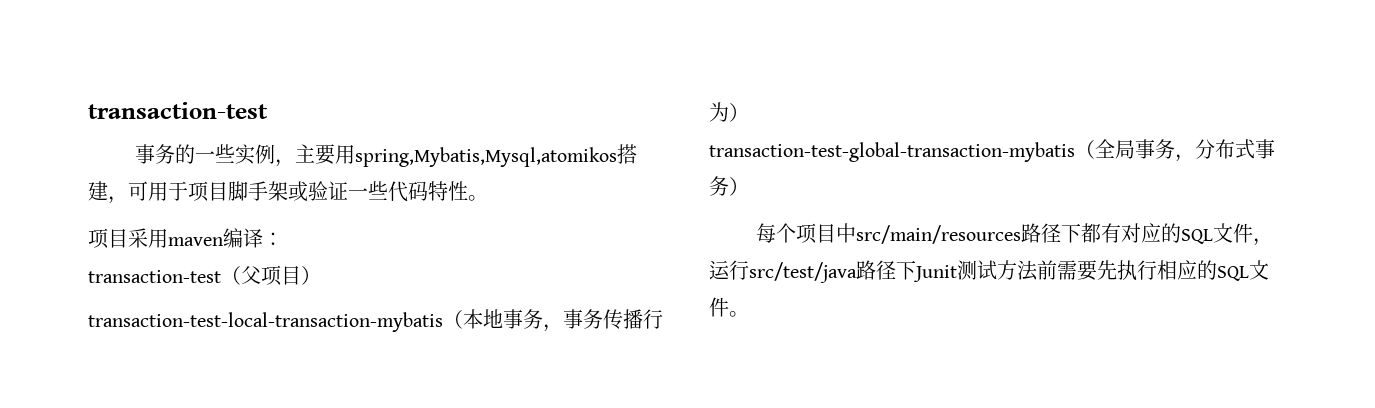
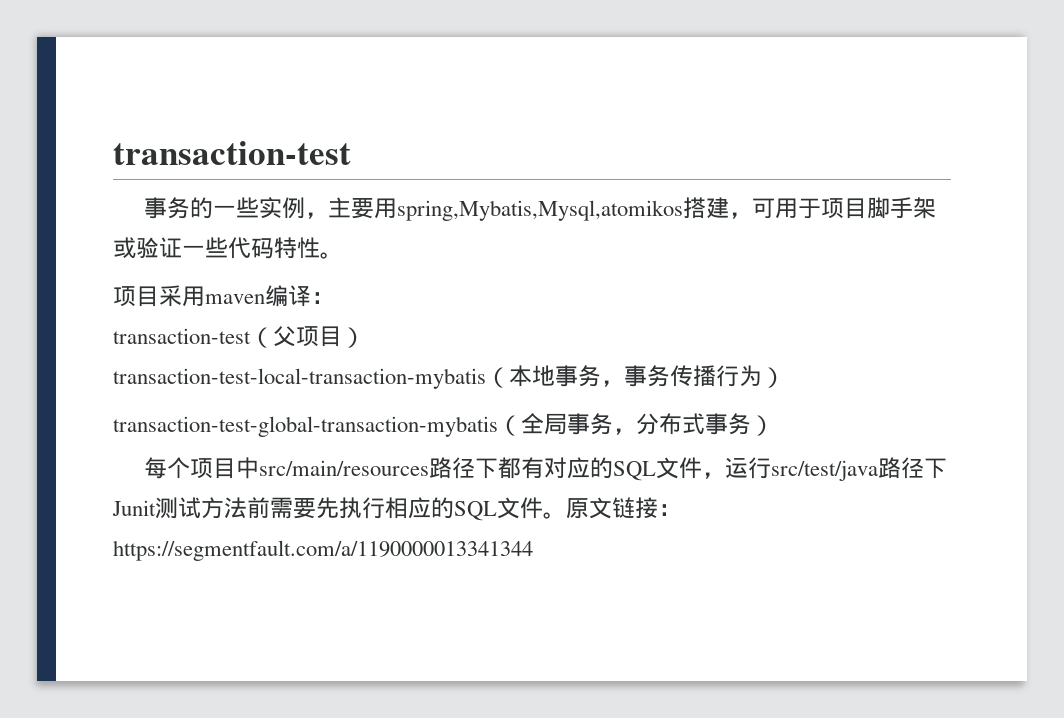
+ 原文链接：https://segmentfault.com/a/1190000013341344

